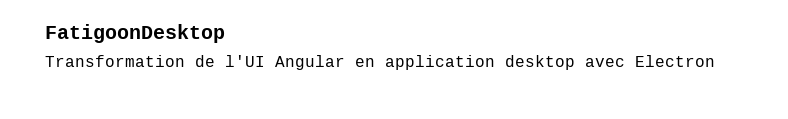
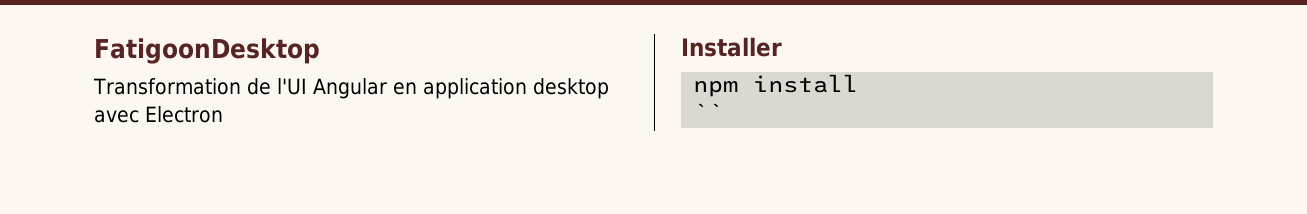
+ Installer
+ npm install
+ ``

